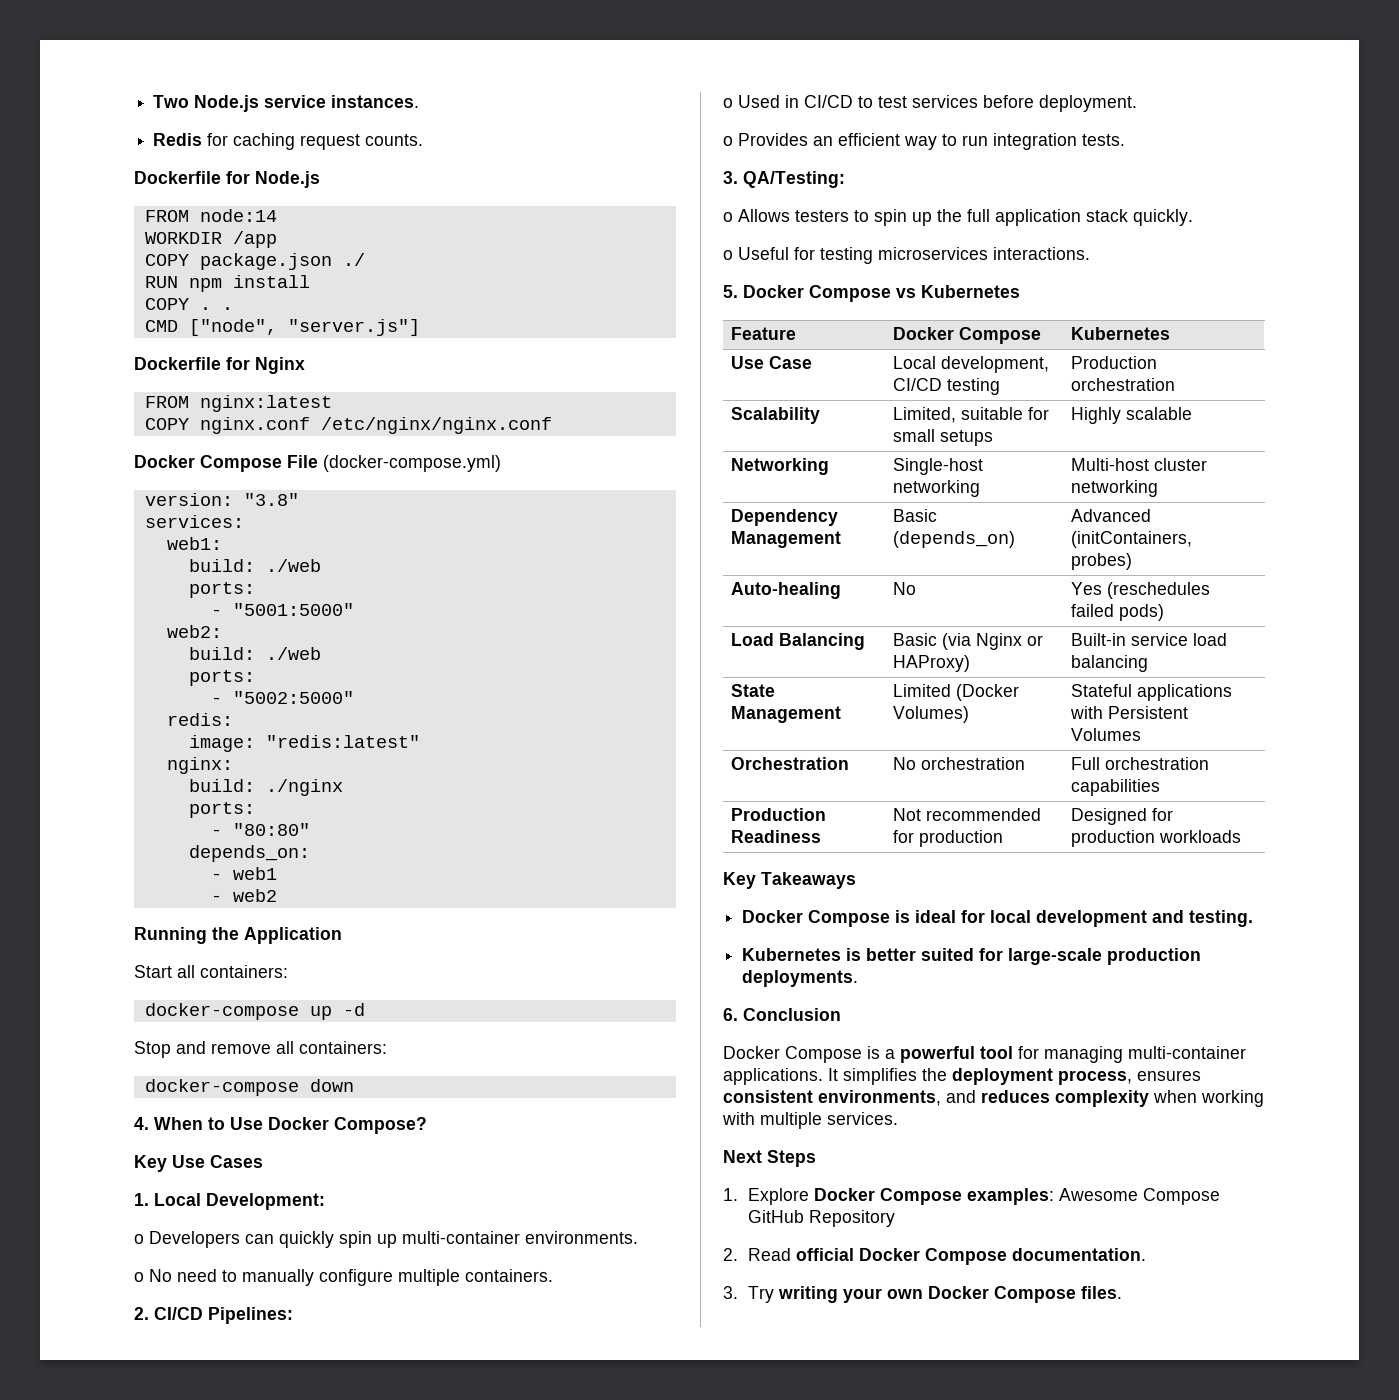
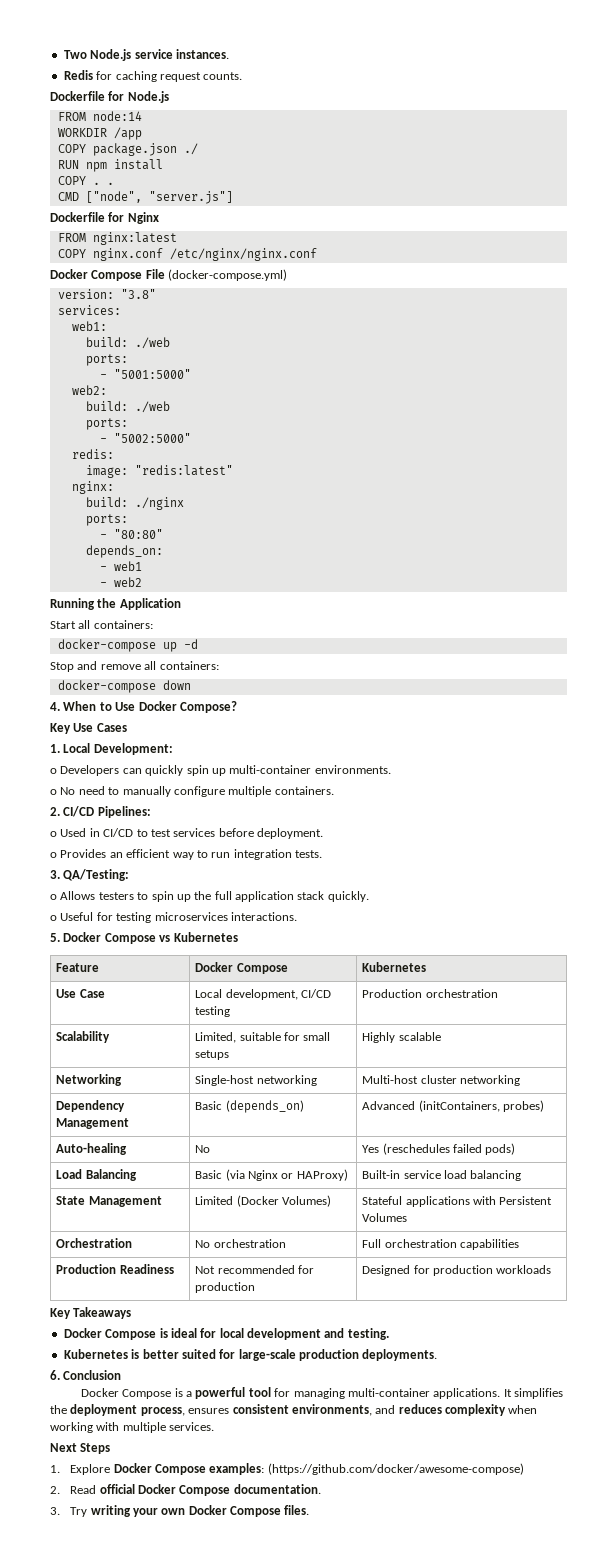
- 1. Explore Docker Compose examples: Awesome Compose GitHub Repository
+ 1. Explore Docker Compose examples: (https://github.com/docker/awesome-compose)

